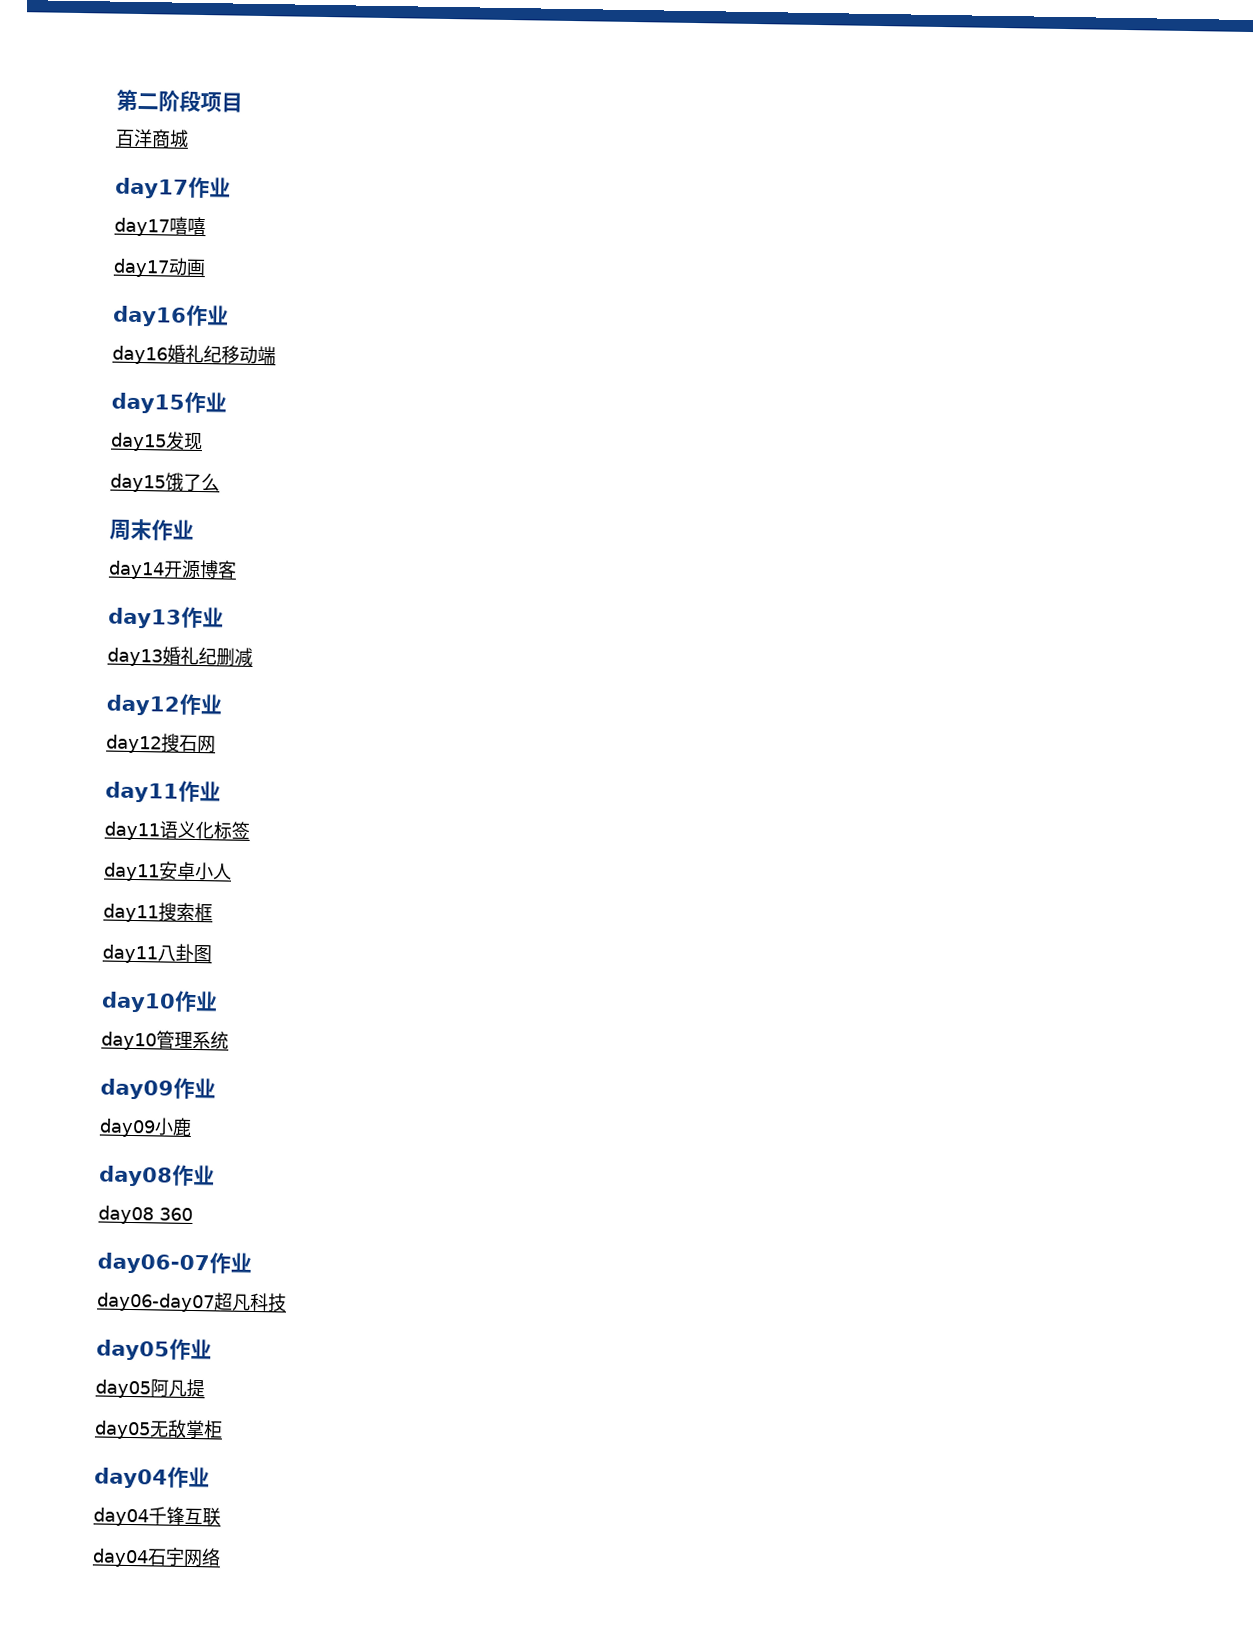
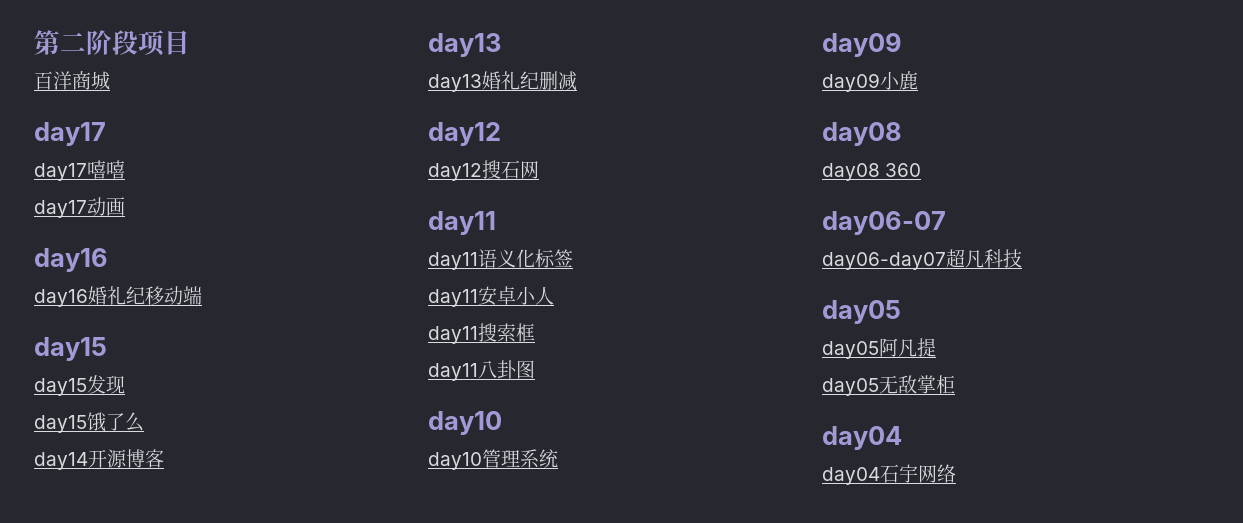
  百洋商城
- day17作业
+ day17
  day17动画
- day16作业
+ day16
  day16婚礼纪移动端
- day15作业
+ day15
- 周末作业
  day14开源博客
- day13作业
+ day13
  day13婚礼纪删减
- day12作业
+ day12
  day12搜石网
- day11作业
+ day11
  day11八卦图
- day10作业
+ day10
  day10管理系统
- day09作业
+ day09
  day09小鹿
- day08作业
+ day08
- day06-07作业
+ day06-07
  day06-day07超凡科技
- day05作业
+ day05
  day05无敌掌柜
- day04作业
- day04千锋互联
+ day04

